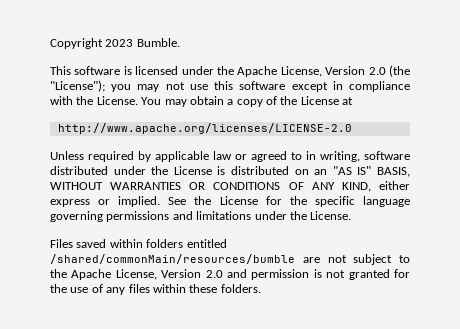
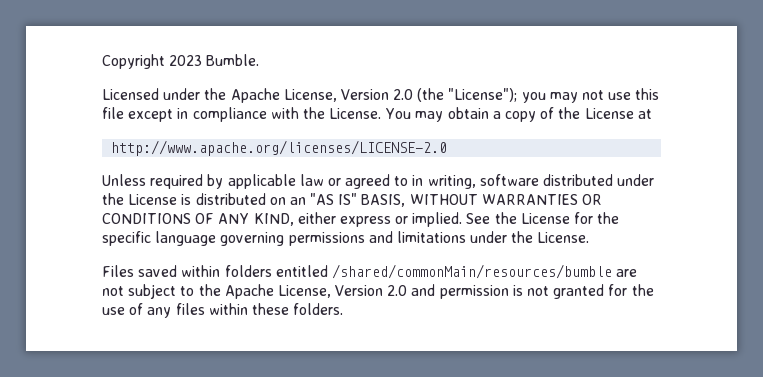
- This software is licensed under the Apache License, Version 2.0 (the "License"); you may not use this software except in compliance with the License.
+ Licensed under the Apache License, Version 2.0 (the "License"); you may not use this file except in compliance with the License.

